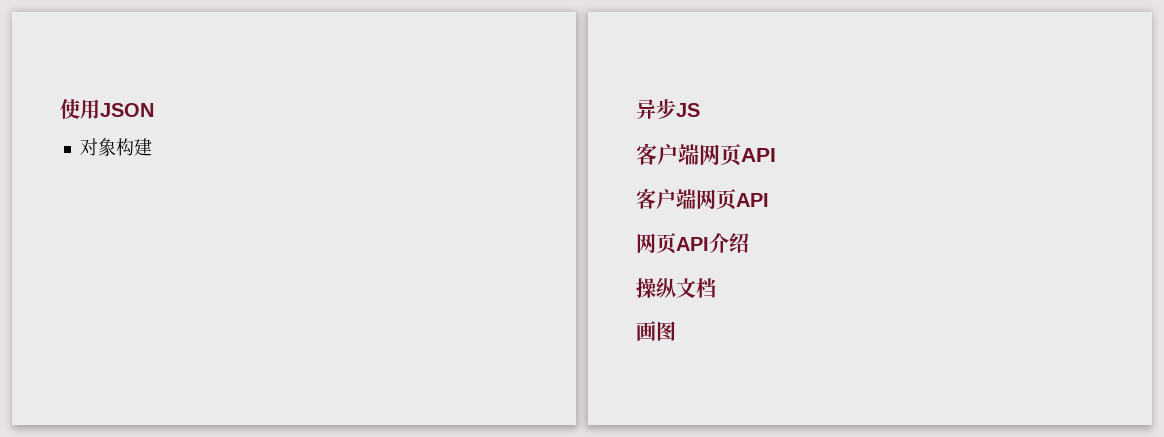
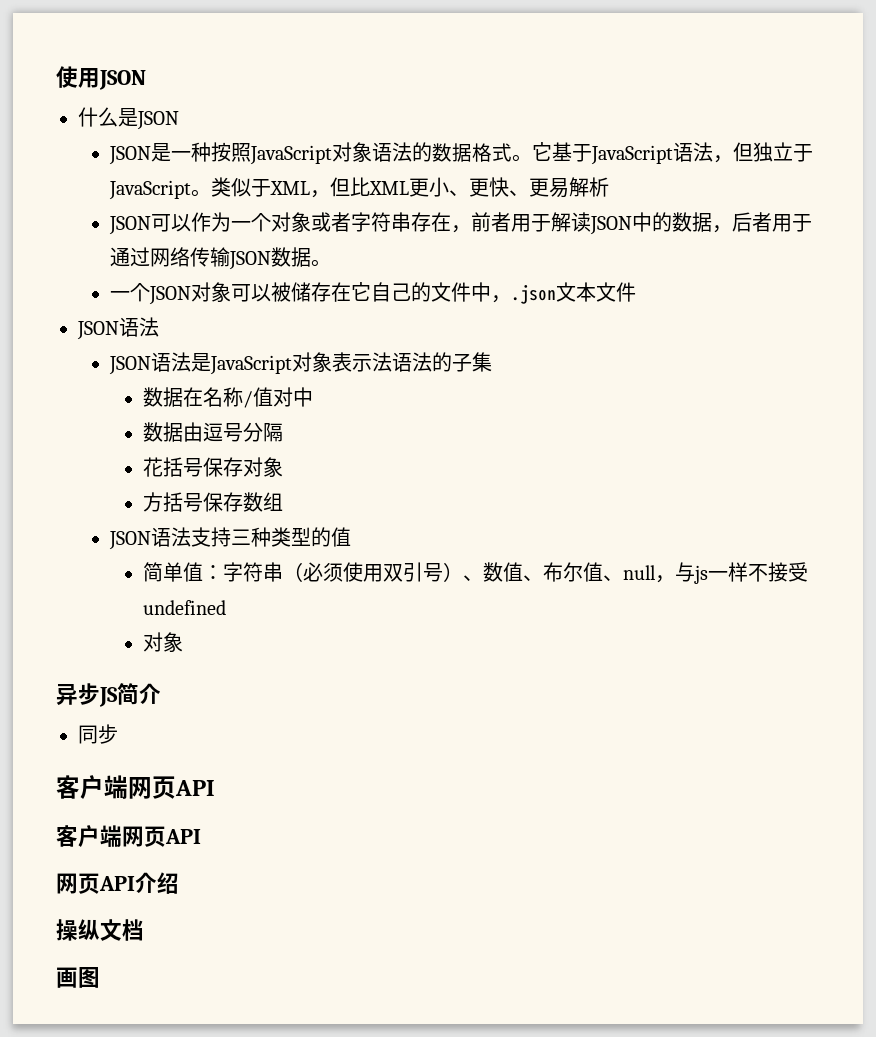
- 对象构建
+ 什么是JSON
+ JSON是一种按照JavaScript对象语法的数据格式。它基于JavaScript语法，但独立于JavaScript。类似于XML，但比XML更小、更快、更易解析
+ JSON可以作为一个对象或者字符串存在，前者用于解读JSON中的数据，后者用于通过网络传输JSON数据。
+ 一个JSON对象可以被储存在它自己的文件中，.json文本文件
+ JSON语法
+ JSON语法是JavaScript对象表示法语法的子集
+ 数据在名称/值对中
+ 数据由逗号分隔
+ 花括号保存对象
+ 方括号保存数组
+ JSON语法支持三种类型的值
+ 简单值：字符串（必须使用双引号）、数值、布尔值、null，与js一样不接受undefined
+ 对象
- 异步JS
+ 异步JS简介
+ 同步

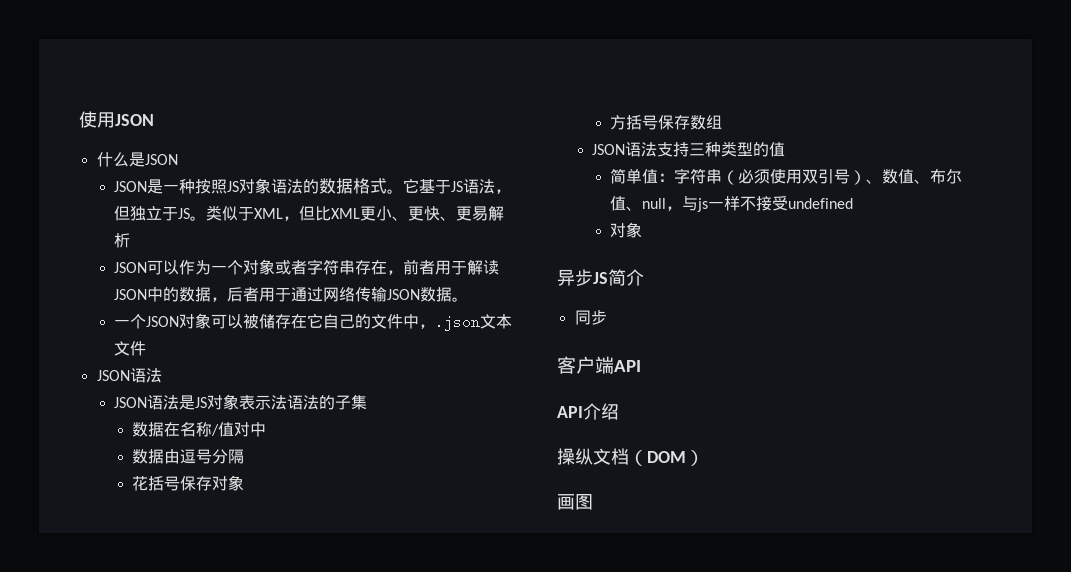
- JSON是一种按照JavaScript对象语法的数据格式。
+ JSON是一种按照JS对象语法的数据格式。
- 它基于JavaScript语法，但独立于JavaScript。
+ 它基于JS语法，但独立于JS。
- JSON语法是JavaScript对象表示法语法的子集
+ JSON语法是JS对象表示法语法的子集
  同步
- 客户端网页API
- 客户端网页API
- 网页API介绍
+ 客户端API
+ API介绍
- 操纵文档
+ 操纵文档（DOM）

